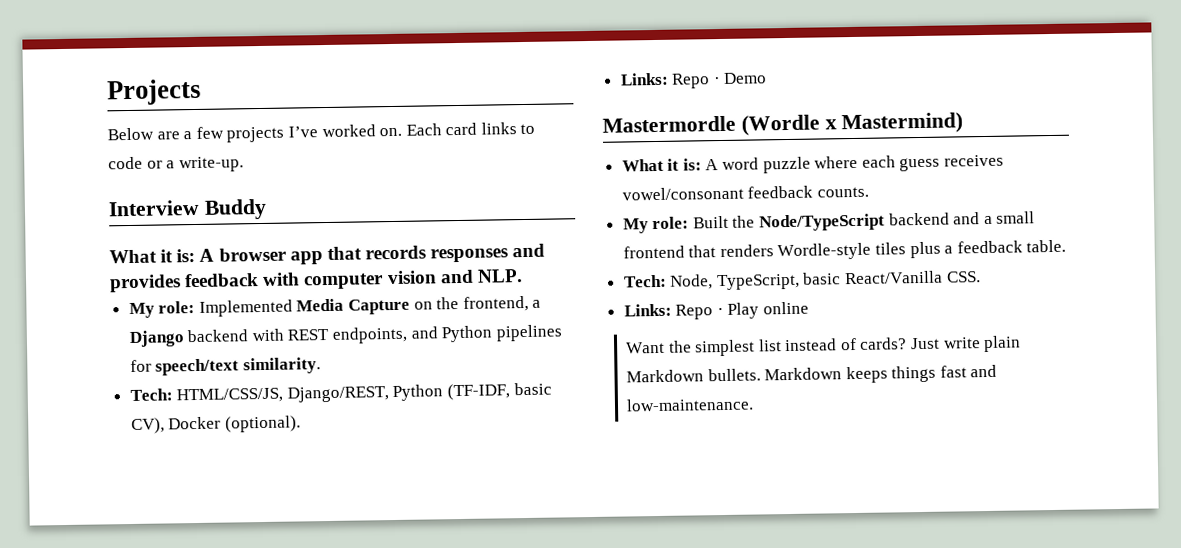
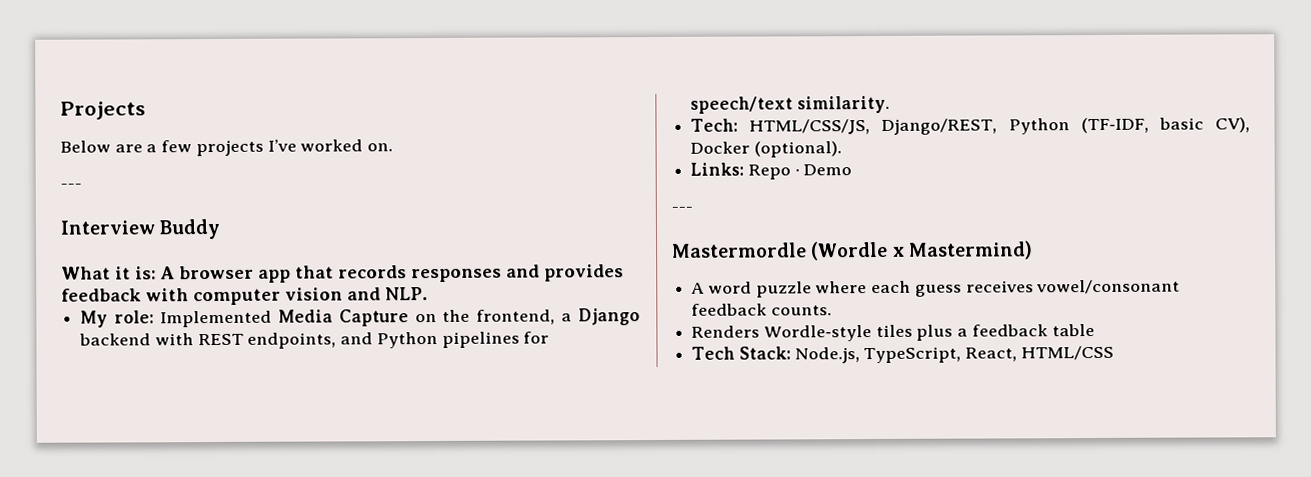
- Below are a few projects I’ve worked on. Each card links to code or a write-up.
+ Below are a few projects I’ve worked on.
+ ---
  Links: Repo · Demo
+ ---
- What it is: A word puzzle where each guess receives vowel/consonant feedback counts.
+ A word puzzle where each guess receives vowel/consonant feedback counts.
- My role: Built the Node/TypeScript backend and a small frontend that renders Wordle‑style tiles plus a feedback table.
- Tech: Node, TypeScript, basic React/Vanilla CSS.
- Links: Repo · Play online
- Want the simplest list instead of cards? Just write plain Markdown bullets. Markdown keeps things fast and low‑maintenance.
+ Renders Wordle‑style tiles plus a feedback table
+ Tech Stack: Node.js, TypeScript, React, HTML/CSS

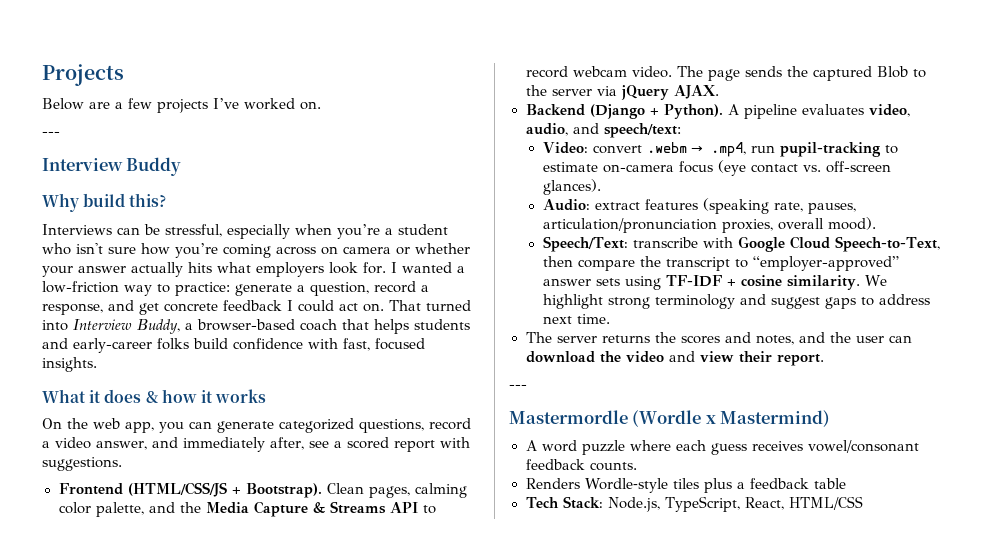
- What it is: A browser app that records responses and provides feedback with computer vision and NLP.
- My role: Implemented Media Capture on the frontend, a Django backend with REST endpoints, and Python pipelines for speech/text similarity.
- Tech: HTML/CSS/JS, Django/REST, Python (TF‑IDF, basic CV), Docker (optional).
- Links: Repo · Demo
+ Why build this?
+ Interviews can be stressful, especially when you’re a student who isn't sure how you’re coming across on camera or whether your answer actually hits what employers look for. I wanted a low-friction way to practice: generate a question, record a response, and get concrete feedback I could act on. That turned into Interview Buddy, a browser-based coach that helps students and early-career folks build confidence with fast, focused insights.
+ What it does & how it works
+ On the web app, you can generate categorized questions, record a video answer, and immediately after, see a scored report with suggestions.
+ Frontend (HTML/CSS/JS + Bootstrap). Clean pages, calming color palette, and the Media Capture & Streams API to record webcam video. The page sends the captured Blob to the server via jQuery AJAX.
+ Backend (Django + Python). A pipeline evaluates video, audio, and speech/text:
+ Video: convert .webm → .mp4, run pupil-tracking to estimate on-camera focus (eye contact vs. off-screen glances).
+ Audio: extract features (speaking rate, pauses, articulation/pronunciation proxies, overall mood).
+ Speech/Text: transcribe with Google Cloud Speech-to-Text, then compare the transcript to “employer-approved” answer sets using TF-IDF + cosine similarity. We highlight strong terminology and suggest gaps to address next time.
+ The server returns the scores and notes, and the user can download the video and view their report.

